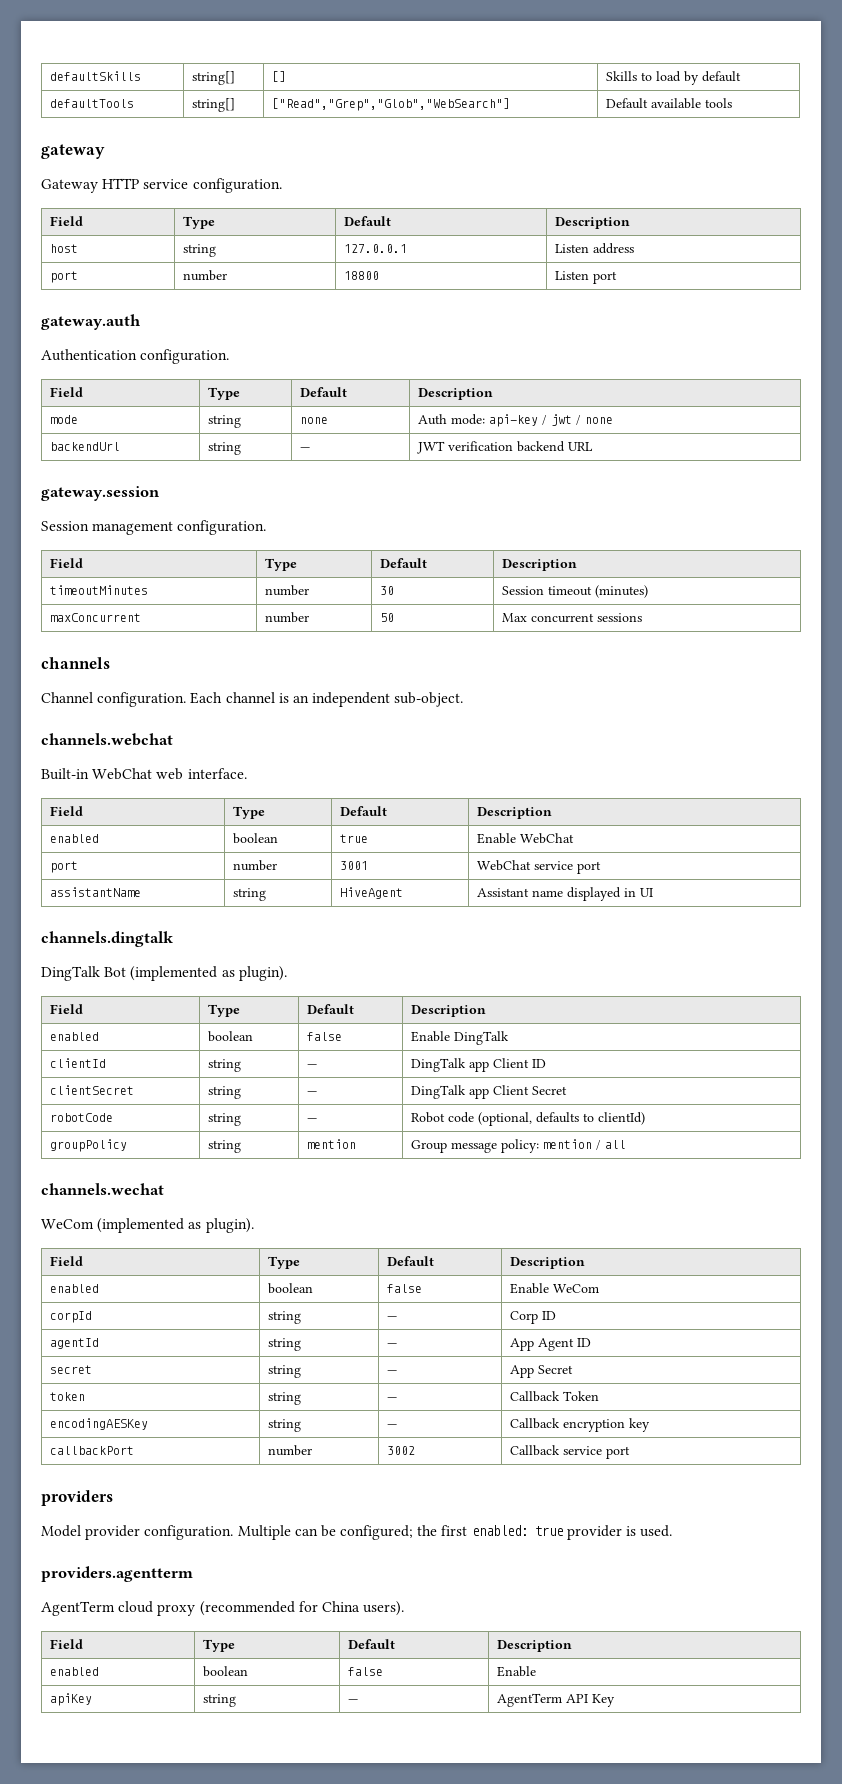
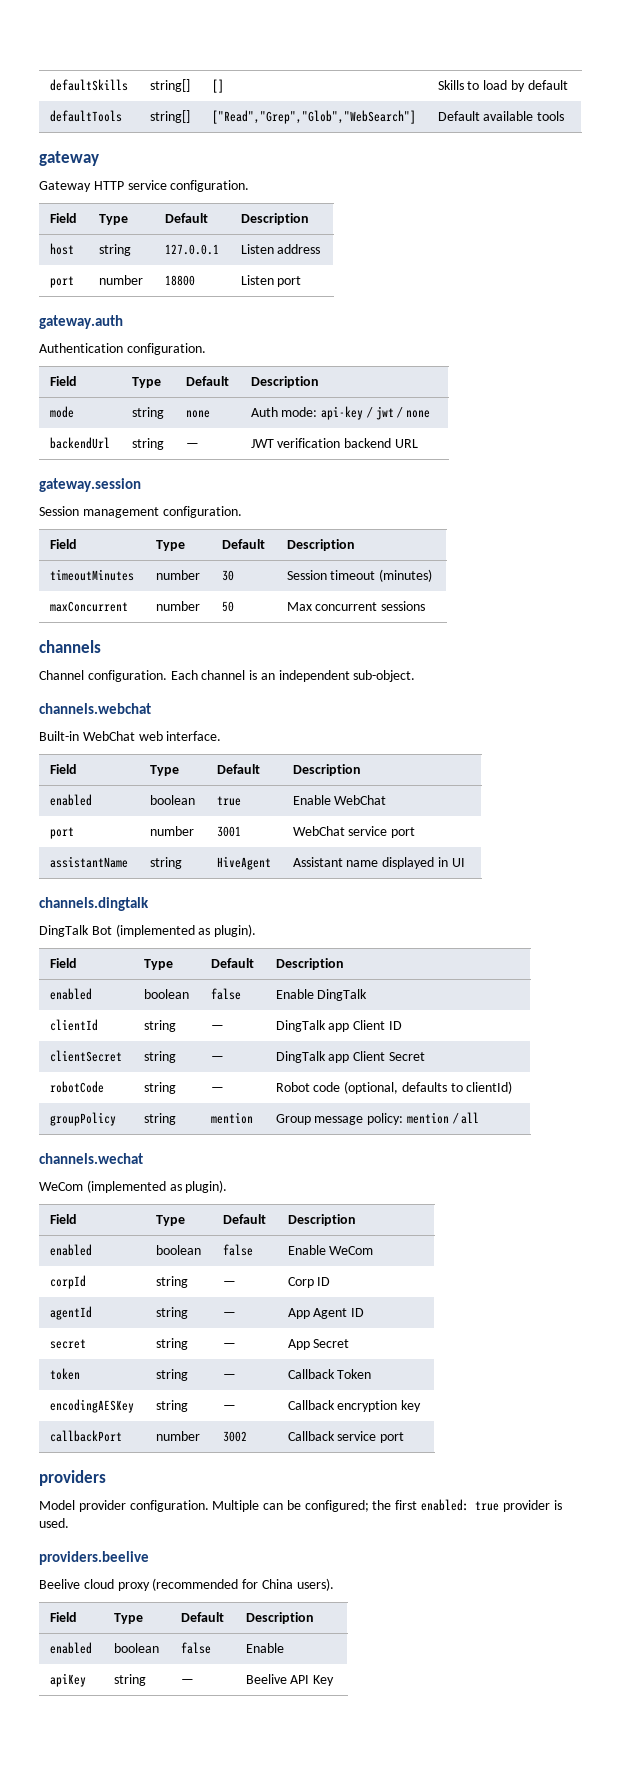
- providers.agentterm
- AgentTerm cloud proxy (recommended for China users).
+ providers.beelive
+ Beelive cloud proxy (recommended for China users).
- apiKey | string | — | AgentTerm API Key
+ apiKey | string | — | Beelive API Key

